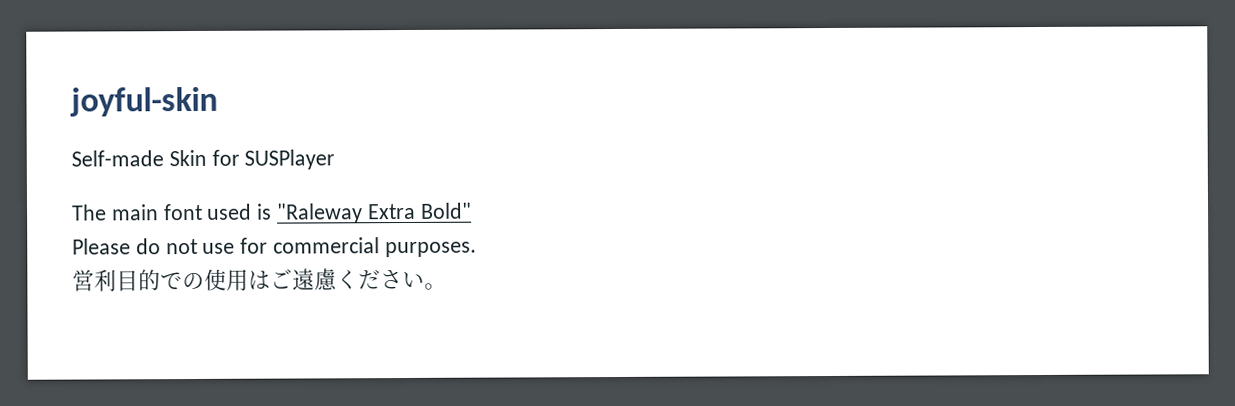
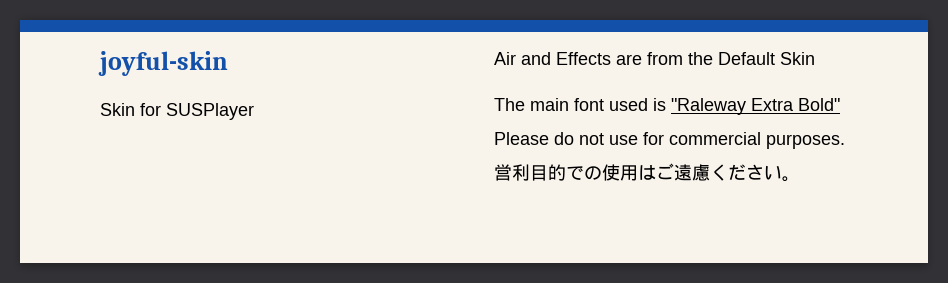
- Self-made Skin for SUSPlayer
+ Skin for SUSPlayer
+ Air and Effects are from the Default Skin

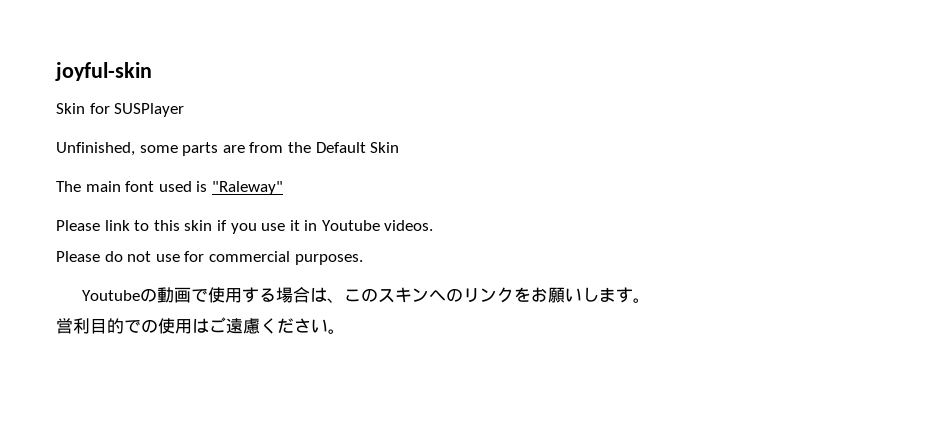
- Air and Effects are from the Default Skin
+ Unfinished, some parts are from the Default Skin
- The main font used is "Raleway Extra Bold"
+ The main font used is "Raleway"
+ Please link to this skin if you use it in Youtube videos.
+ Youtubeの動画で使用する場合は、このスキンへのリンクをお願いします。

